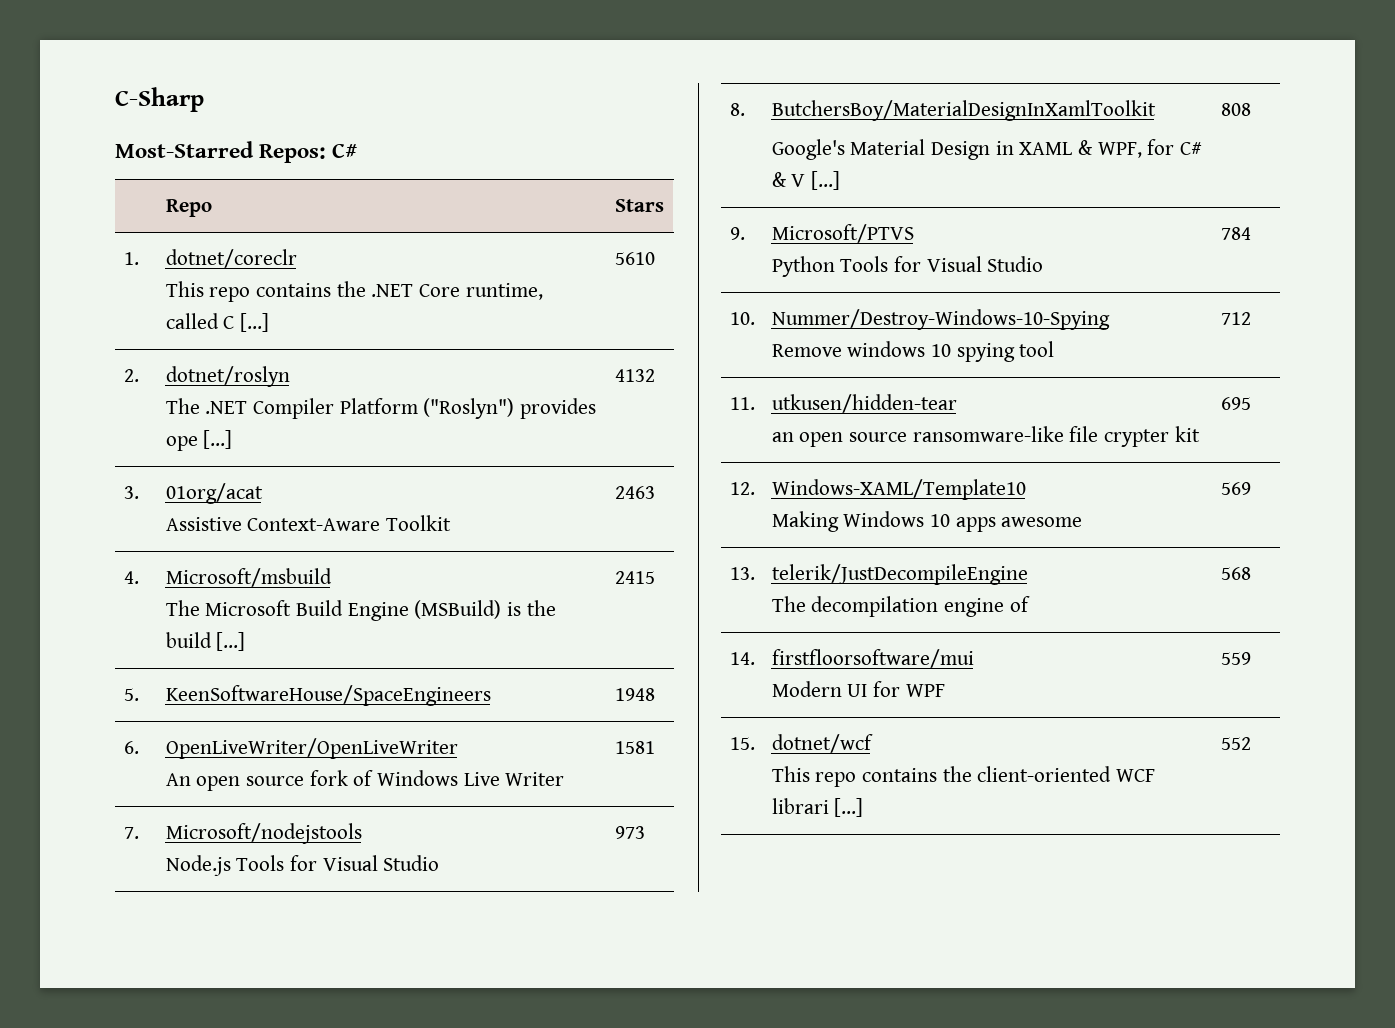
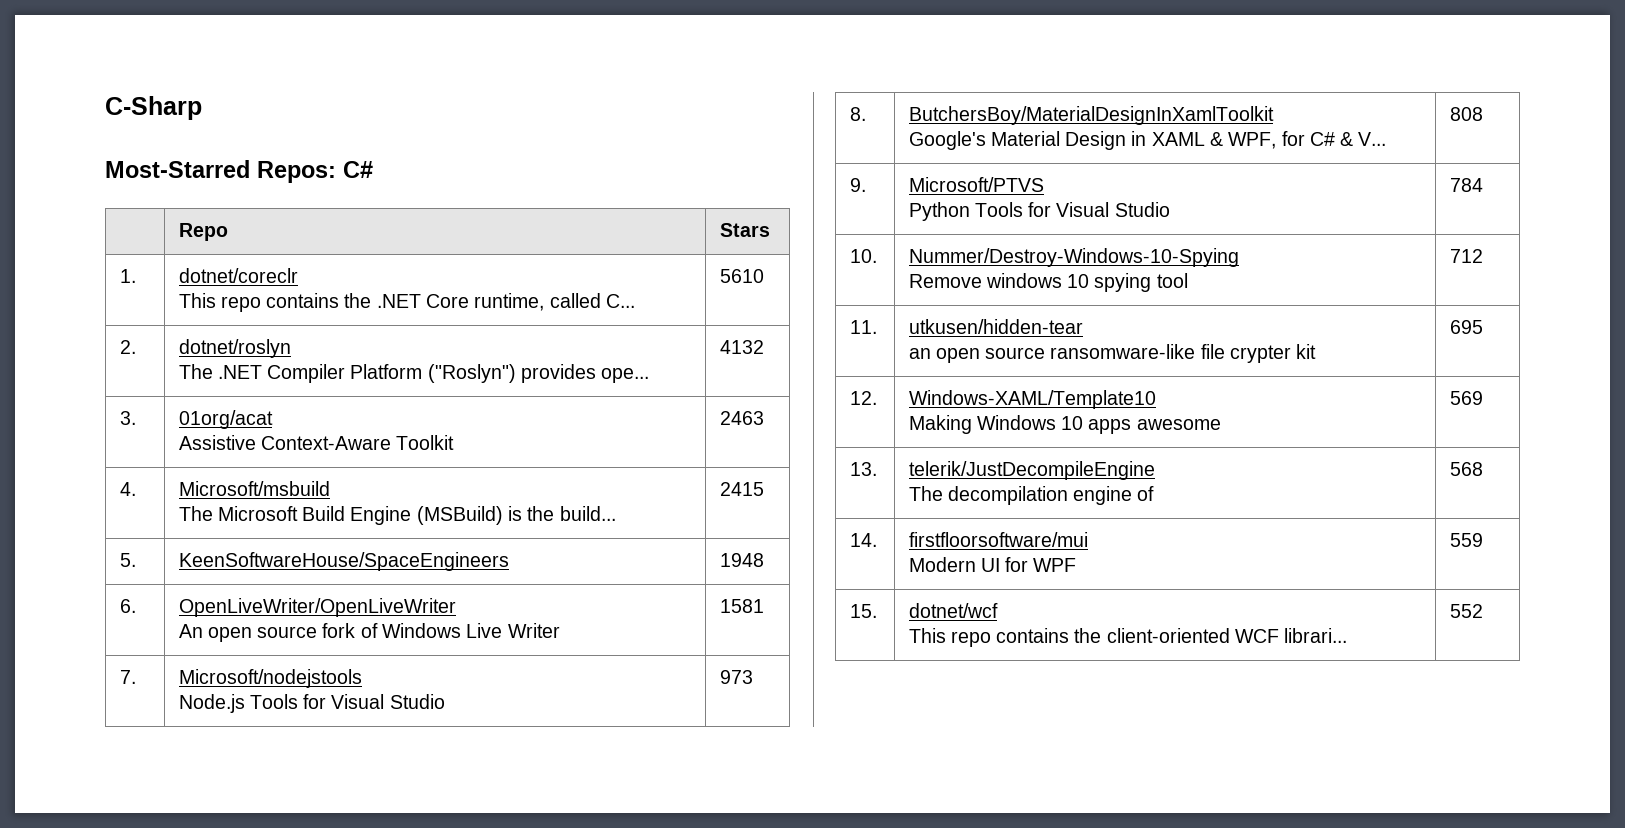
  1. | dotnet/coreclr
- This repo contains the .NET Core runtime, called C [...] | 5610
+ This repo contains the .NET Core runtime, called C... | 5610
  2. | dotnet/roslyn
- The .NET Compiler Platform ("Roslyn") provides ope [...] | 4132
+ The .NET Compiler Platform ("Roslyn") provides ope... | 4132
  4. | Microsoft/msbuild
- The Microsoft Build Engine (MSBuild) is the build [...] | 2415
+ The Microsoft Build Engine (MSBuild) is the build... | 2415
  8. | ButchersBoy/MaterialDesignInXamlToolkit
- Google's Material Design in XAML & WPF, for C# & V [...] | 808
+ Google's Material Design in XAML & WPF, for C# & V... | 808
  15. | dotnet/wcf
- This repo contains the client-oriented WCF librari [...] | 552
+ This repo contains the client-oriented WCF librari... | 552

